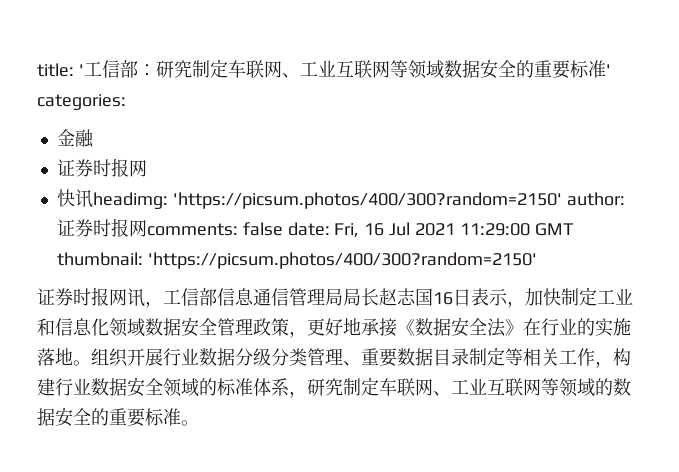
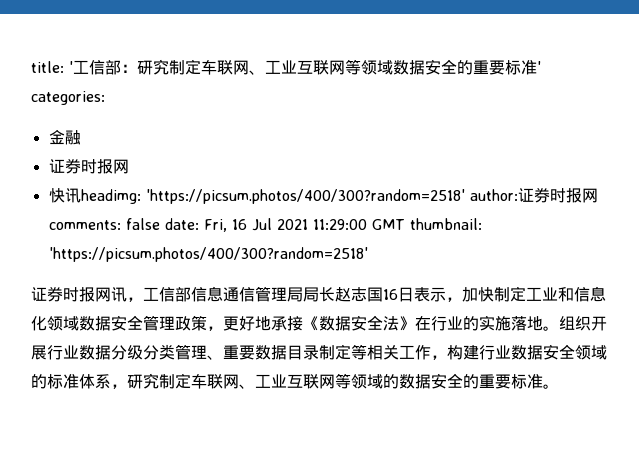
- 快讯headimg: 'https://picsum.photos/400/300?random=2150' author:证券时报网comments: false date: Fri, 16 Jul 2021 11:29:00 GMT thumbnail: 'https://picsum.photos/400/300?random=2150'
+ 快讯headimg: 'https://picsum.photos/400/300?random=2518' author:证券时报网comments: false date: Fri, 16 Jul 2021 11:29:00 GMT thumbnail: 'https://picsum.photos/400/300?random=2518'

